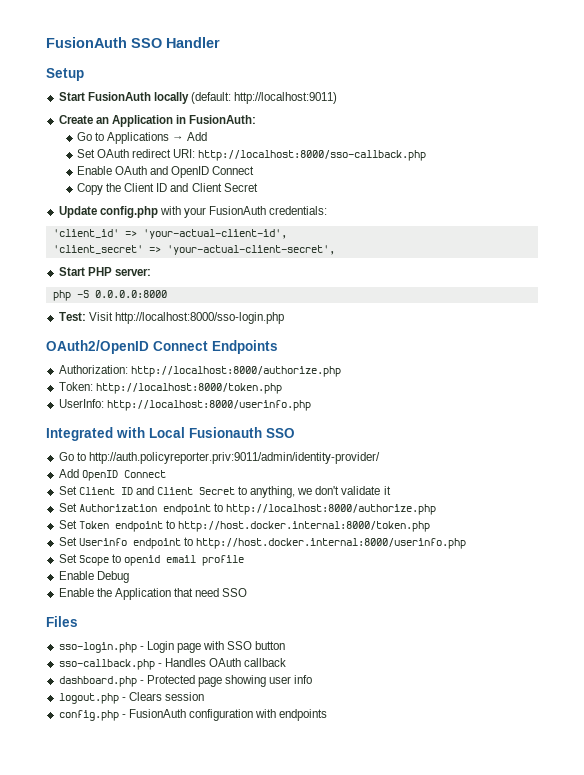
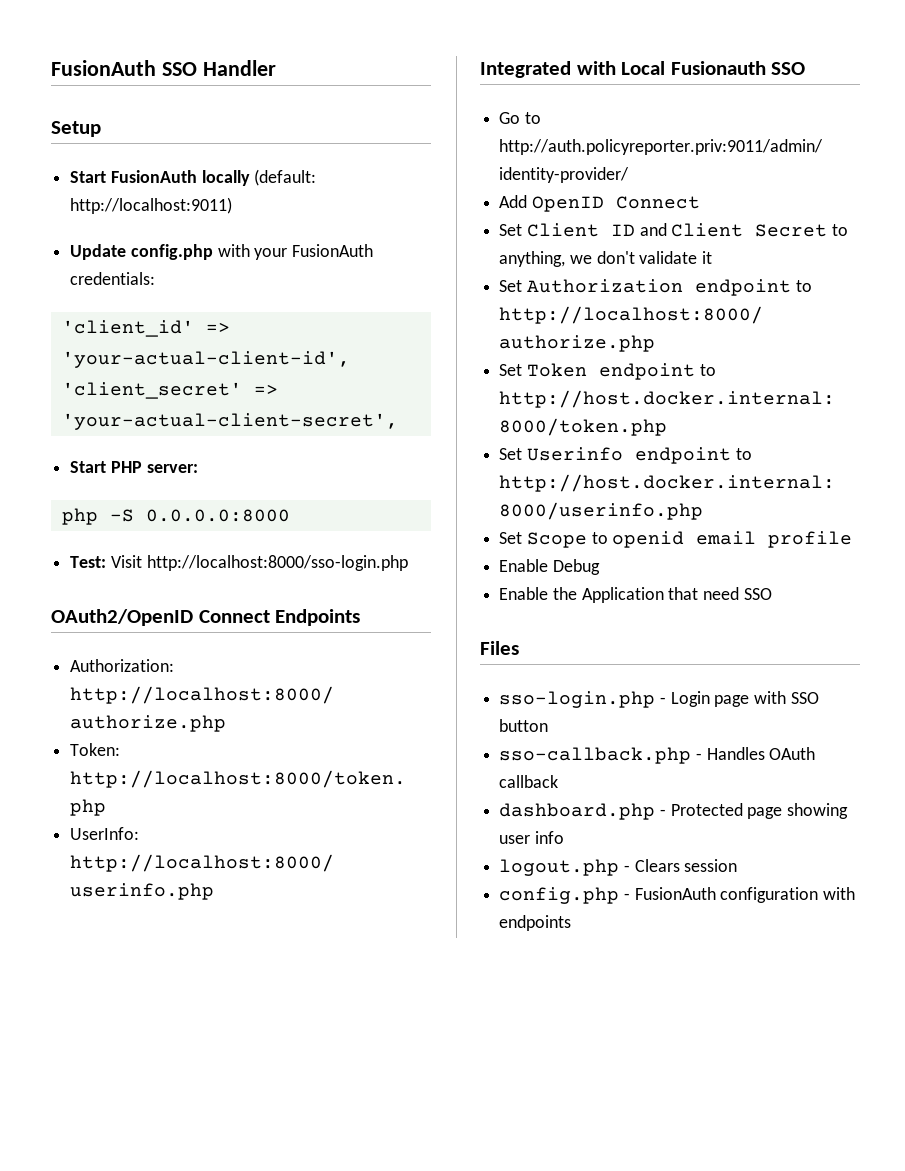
- Create an Application in FusionAuth:
- Go to Applications → Add
- Set OAuth redirect URI: http://localhost:8000/sso-callback.php
- Enable OAuth and OpenID Connect
- Copy the Client ID and Client Secret

